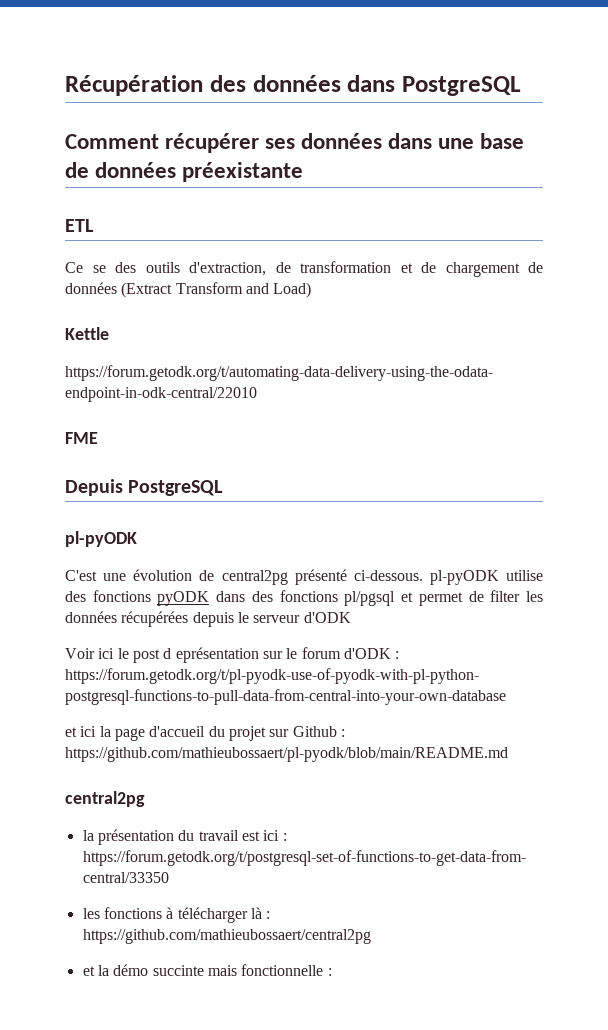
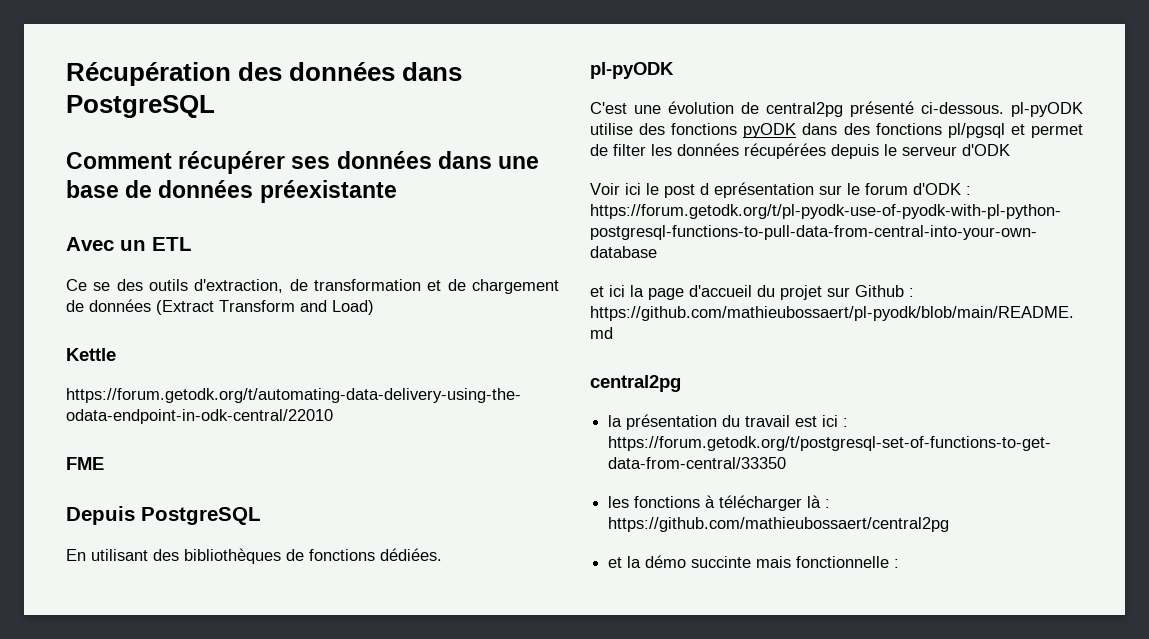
- ETL
+ Avec un ETL
+ En utilisant des bibliothèques de fonctions dédiées.

